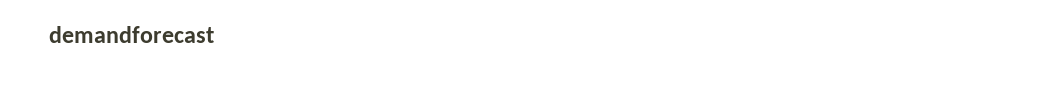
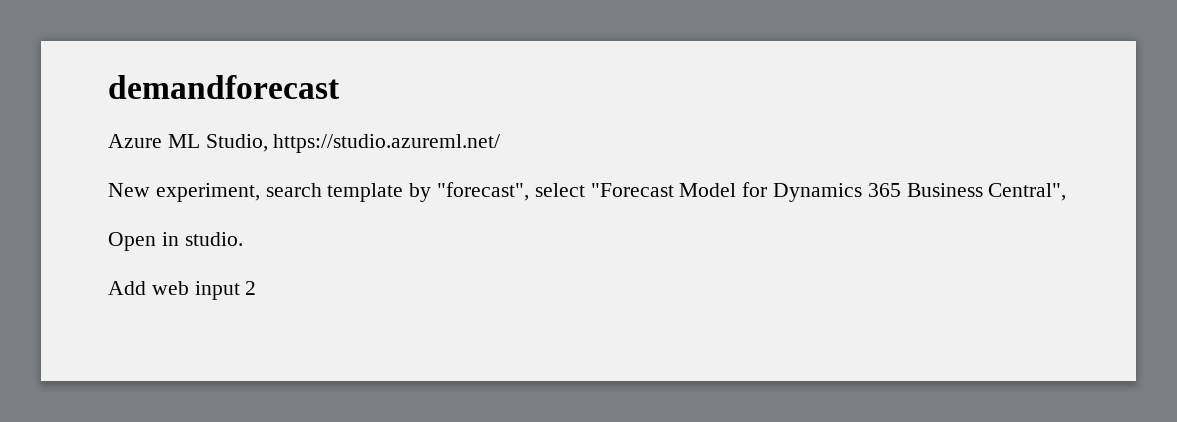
+ Azure ML Studio, https://studio.azureml.net/
+ New experiment, search template by "forecast", select "Forecast Model for Dynamics 365 Business Central",
+ Open in studio.
+ Add web input 2

